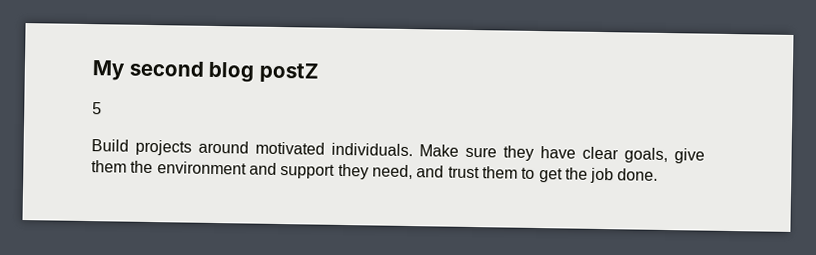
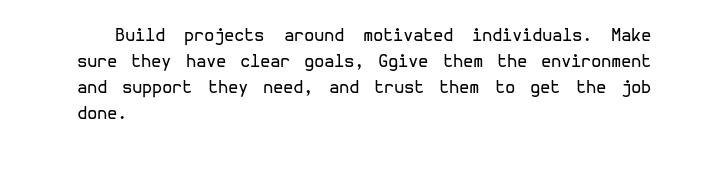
- My second blog postZ
- 5
- Make sure they have clear goals, give them the environment and support they need, and trust them to get the job done.
+ Make sure they have clear goals, Ggive them the environment and support they need, and trust them to get the job done.

